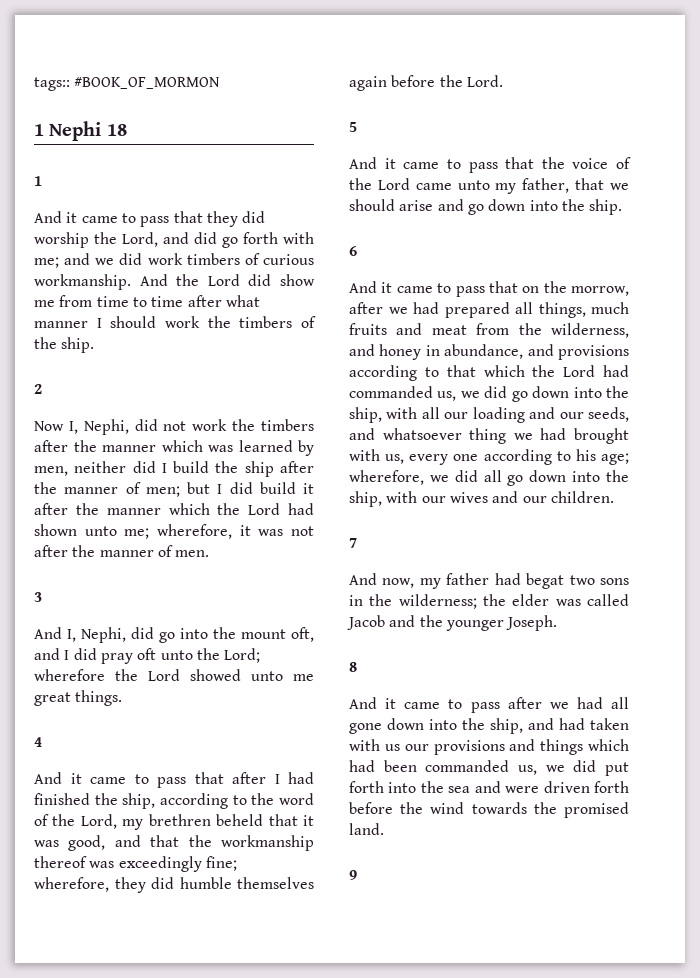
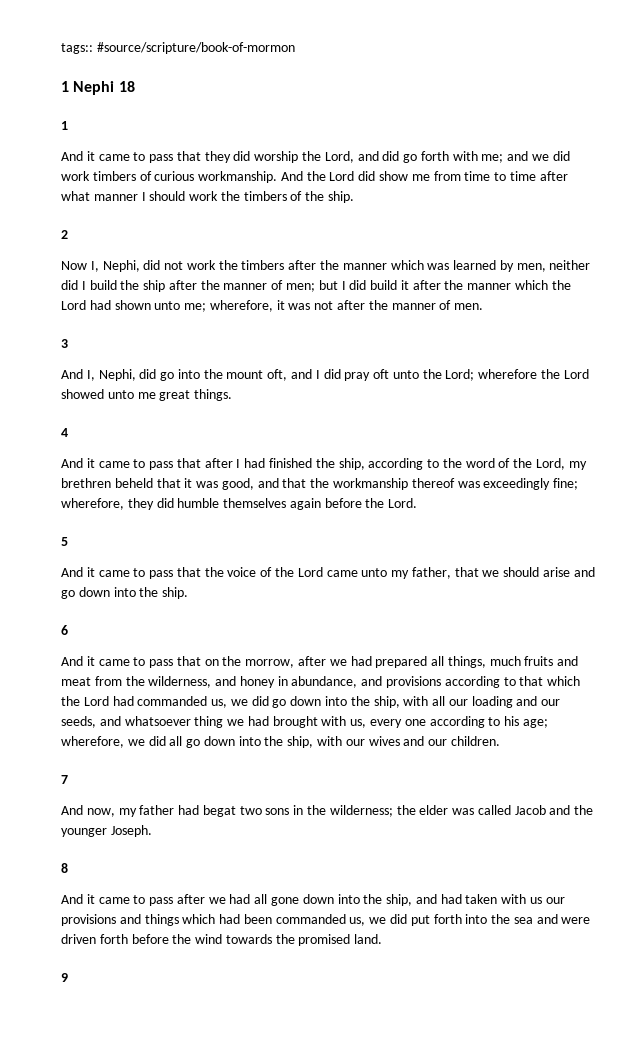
- tags:: #BOOK_OF_MORMON
+ tags:: #source/scripture/book-of-mormon

